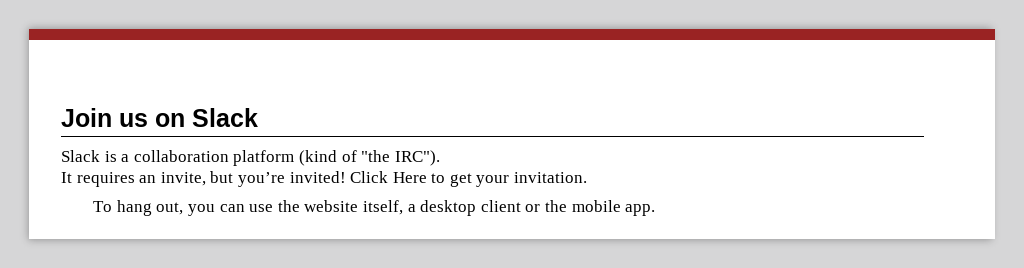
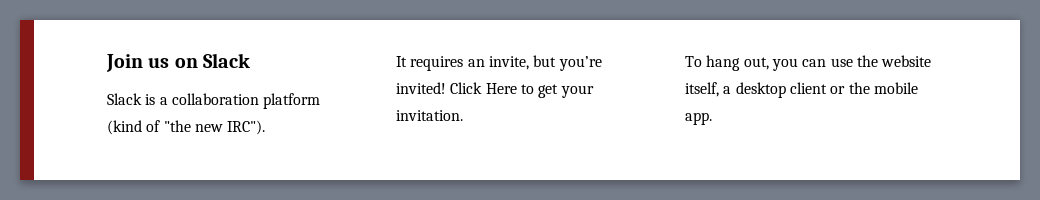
- Slack is a collaboration platform (kind of "the IRC").
+ Slack is a collaboration platform (kind of "the new IRC").

